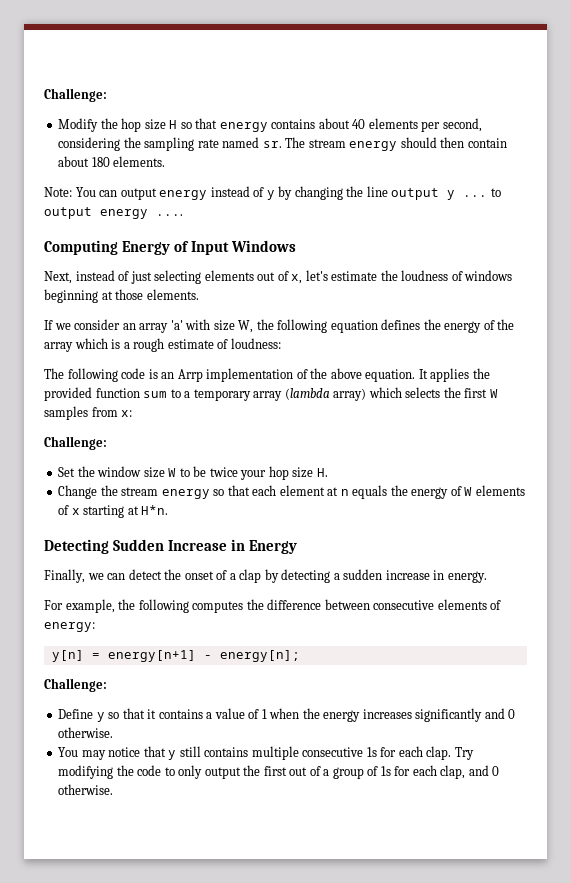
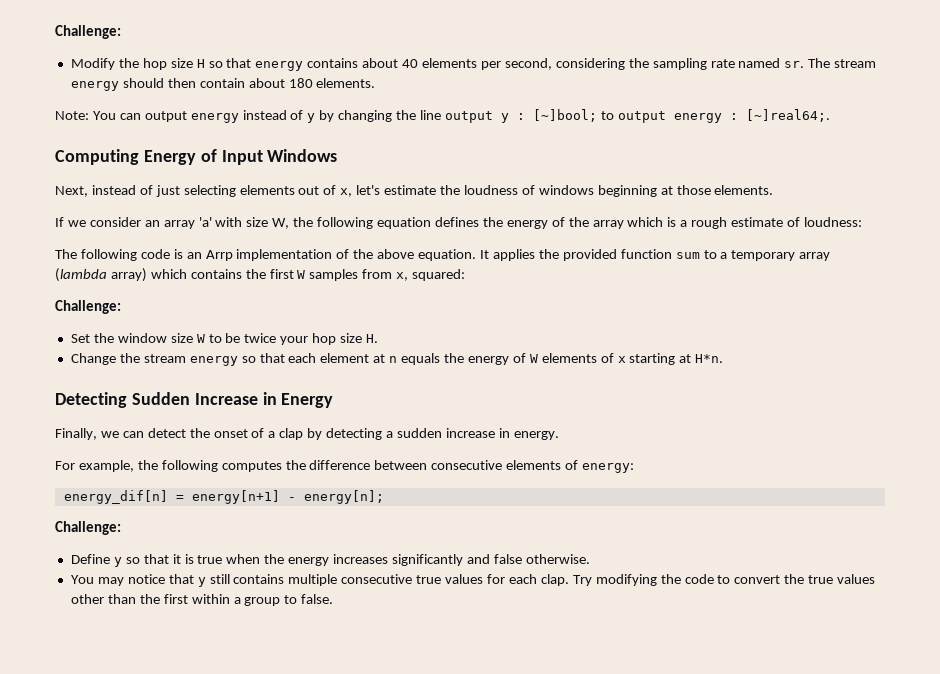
- Note: You can output energy instead of y by changing the line output y ... to output energy ....
+ Note: You can output energy instead of y by changing the line output y : [~]bool; to output energy : [~]real64;.
- It applies the provided function sum to a temporary array (lambda array) which selects the first W samples from x:
+ It applies the provided function sum to a temporary array (lambda array) which contains the first W samples from x, squared:
- y[n] = energy[n+1] - energy[n];
+ energy_dif[n] = energy[n+1] - energy[n];
- Define y so that it contains a value of 1 when the energy increases significantly and 0 otherwise.
+ Define y so that it is true when the energy increases significantly and false otherwise.
- You may notice that y still contains multiple consecutive 1s for each clap.
+ You may notice that y still contains multiple consecutive true values for each clap.
- Try modifying the code to only output the first out of a group of 1s for each clap, and 0 otherwise.
+ Try modifying the code to convert the true values other than the first within a group to false.

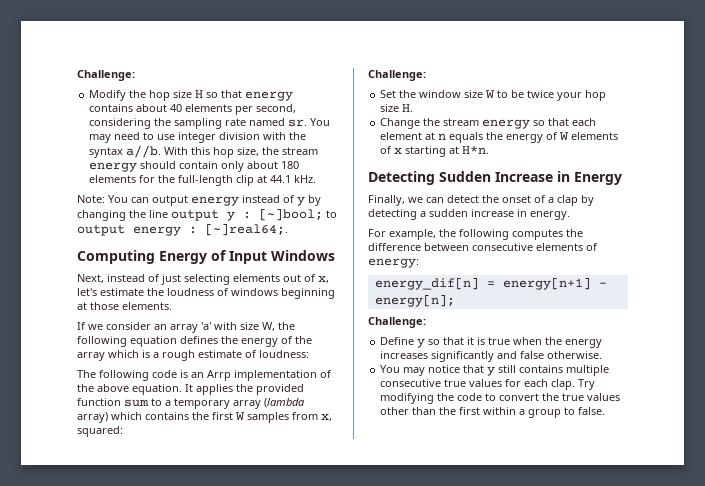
- The stream energy should then contain about 180 elements.
+ You may need to use integer division with the syntax a//b. With this hop size, the stream energy should contain only about 180 elements for the full-length clip at 44.1 kHz.

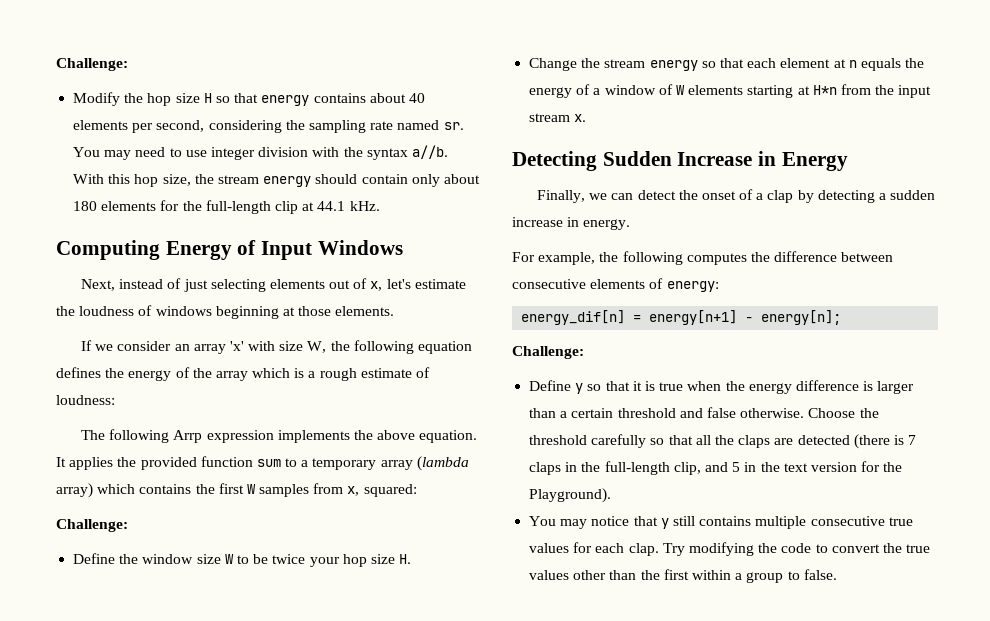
- Note: You can output energy instead of y by changing the line output y : [~]bool; to output energy : [~]real64;.
- If we consider an array 'a' with size W, the following equation defines the energy of the array which is a rough estimate of loudness:
+ If we consider an array 'x' with size W, the following equation defines the energy of the array which is a rough estimate of loudness:
- The following code is an Arrp implementation of the above equation.
+ The following Arrp expression implements the above equation.
- Set the window size W to be twice your hop size H.
+ Define the window size W to be twice your hop size H.
- Change the stream energy so that each element at n equals the energy of W elements of x starting at H*n.
+ Change the stream energy so that each element at n equals the energy of a window of W elements starting at H*n from the input stream x.
- Define y so that it is true when the energy increases significantly and false otherwise.
+ Define y so that it is true when the energy difference is larger than a certain threshold and false otherwise. Choose the threshold carefully so that all the claps are detected (there is 7 claps in the full-length clip, and 5 in the text version for the Playground).

